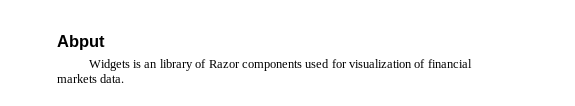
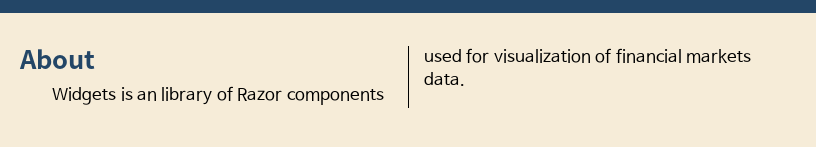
- Abput
+ About

